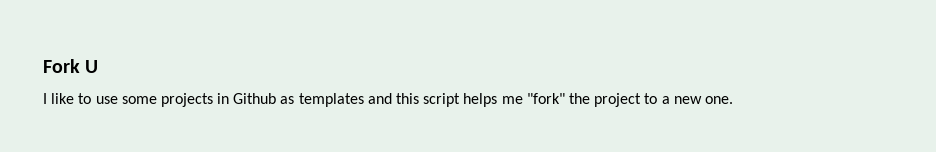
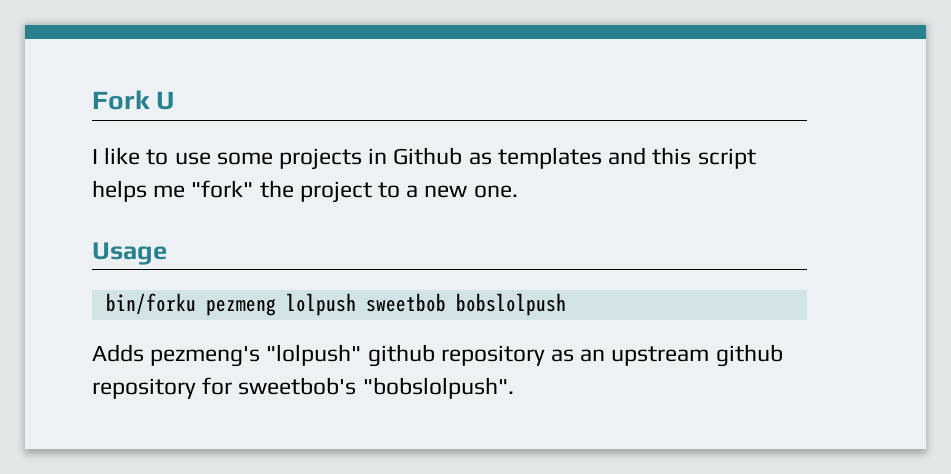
+ Usage
+ bin/forku pezmeng lolpush sweetbob bobslolpush
+ Adds pezmeng's "lolpush" github repository as an upstream github repository for sweetbob's "bobslolpush".

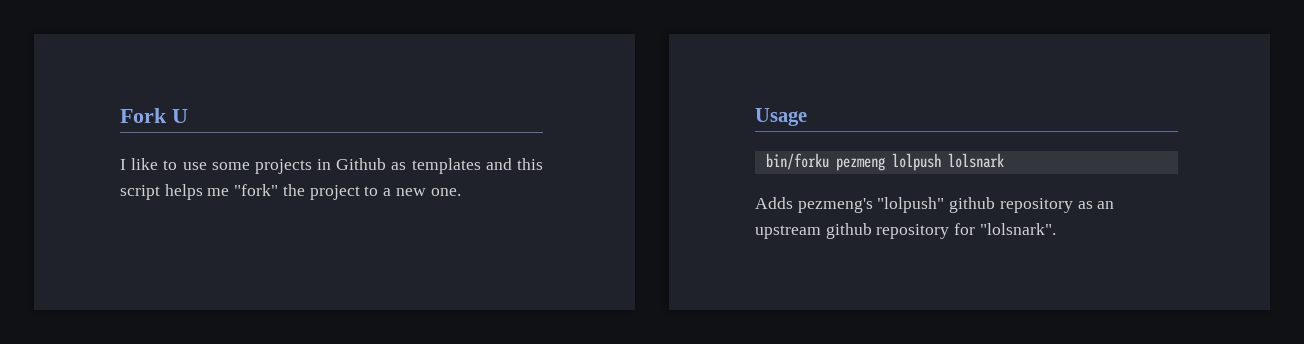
- bin/forku pezmeng lolpush sweetbob bobslolpush
+ bin/forku pezmeng lolpush lolsnark
- Adds pezmeng's "lolpush" github repository as an upstream github repository for sweetbob's "bobslolpush".
+ Adds pezmeng's "lolpush" github repository as an upstream github repository for "lolsnark".

